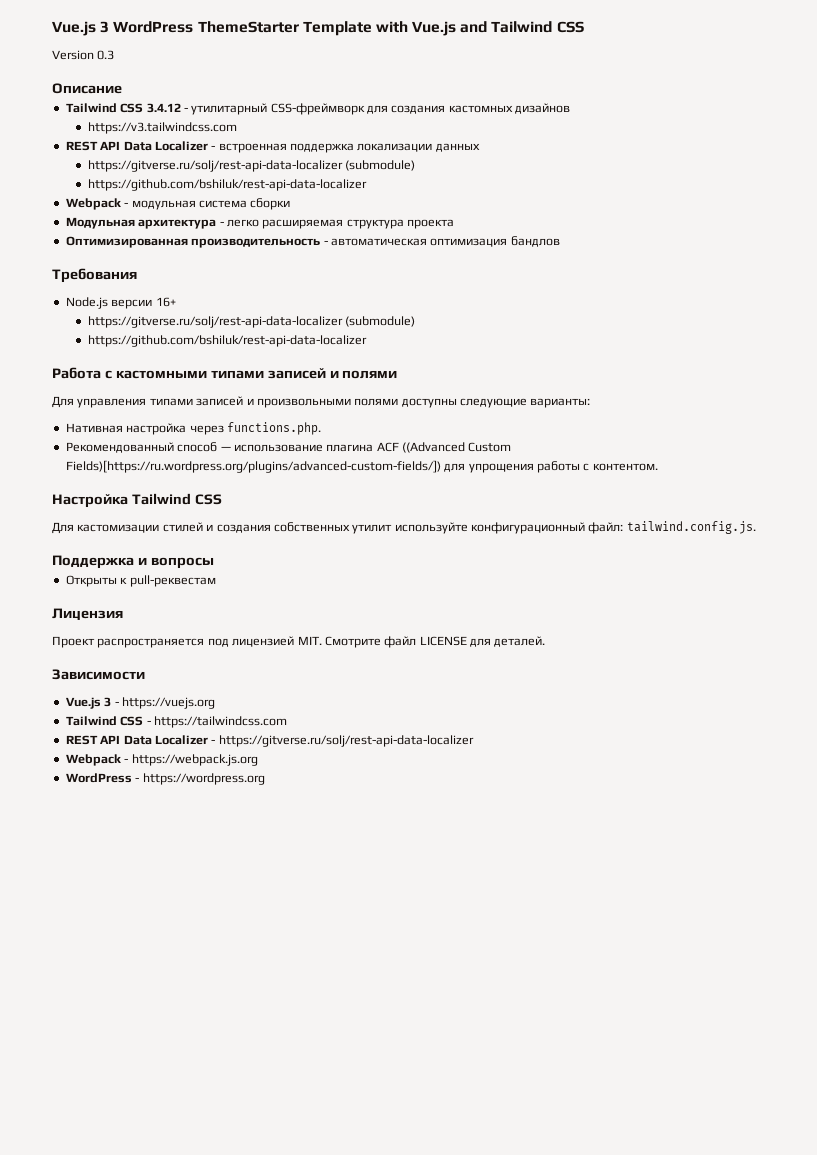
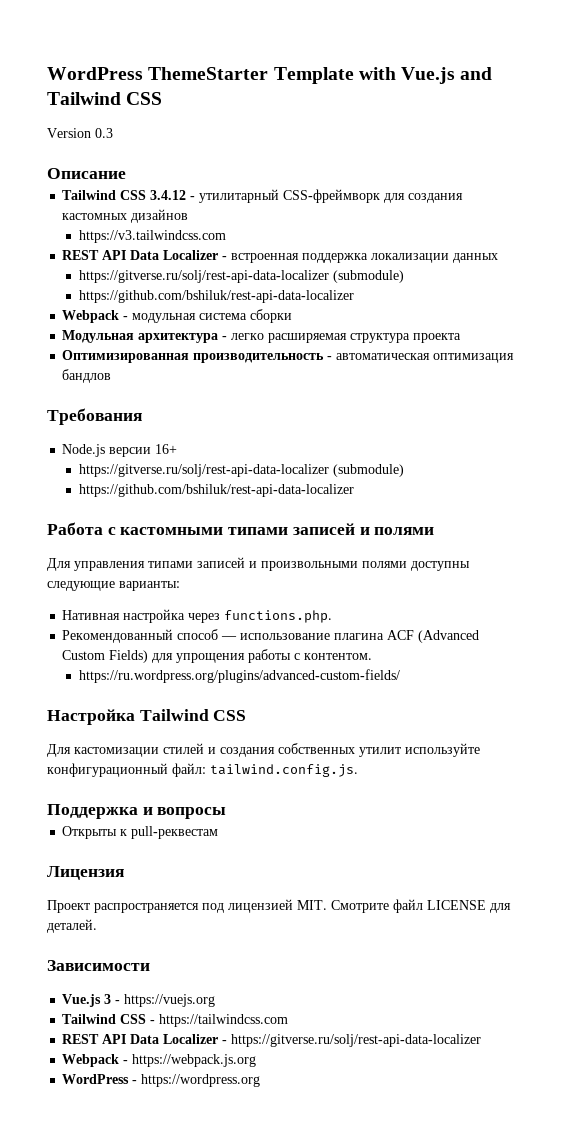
- Vue.js 3 WordPress ThemeStarter Template with Vue.js and Tailwind CSS
+ WordPress ThemeStarter Template with Vue.js and Tailwind CSS
- Рекомендованный способ — использование плагина ACF ((Advanced Custom Fields)[https://ru.wordpress.org/plugins/advanced-custom-fields/]) для упрощения работы с контентом.
+ Рекомендованный способ — использование плагина ACF (Advanced Custom Fields) для упрощения работы с контентом.
+ https://ru.wordpress.org/plugins/advanced-custom-fields/

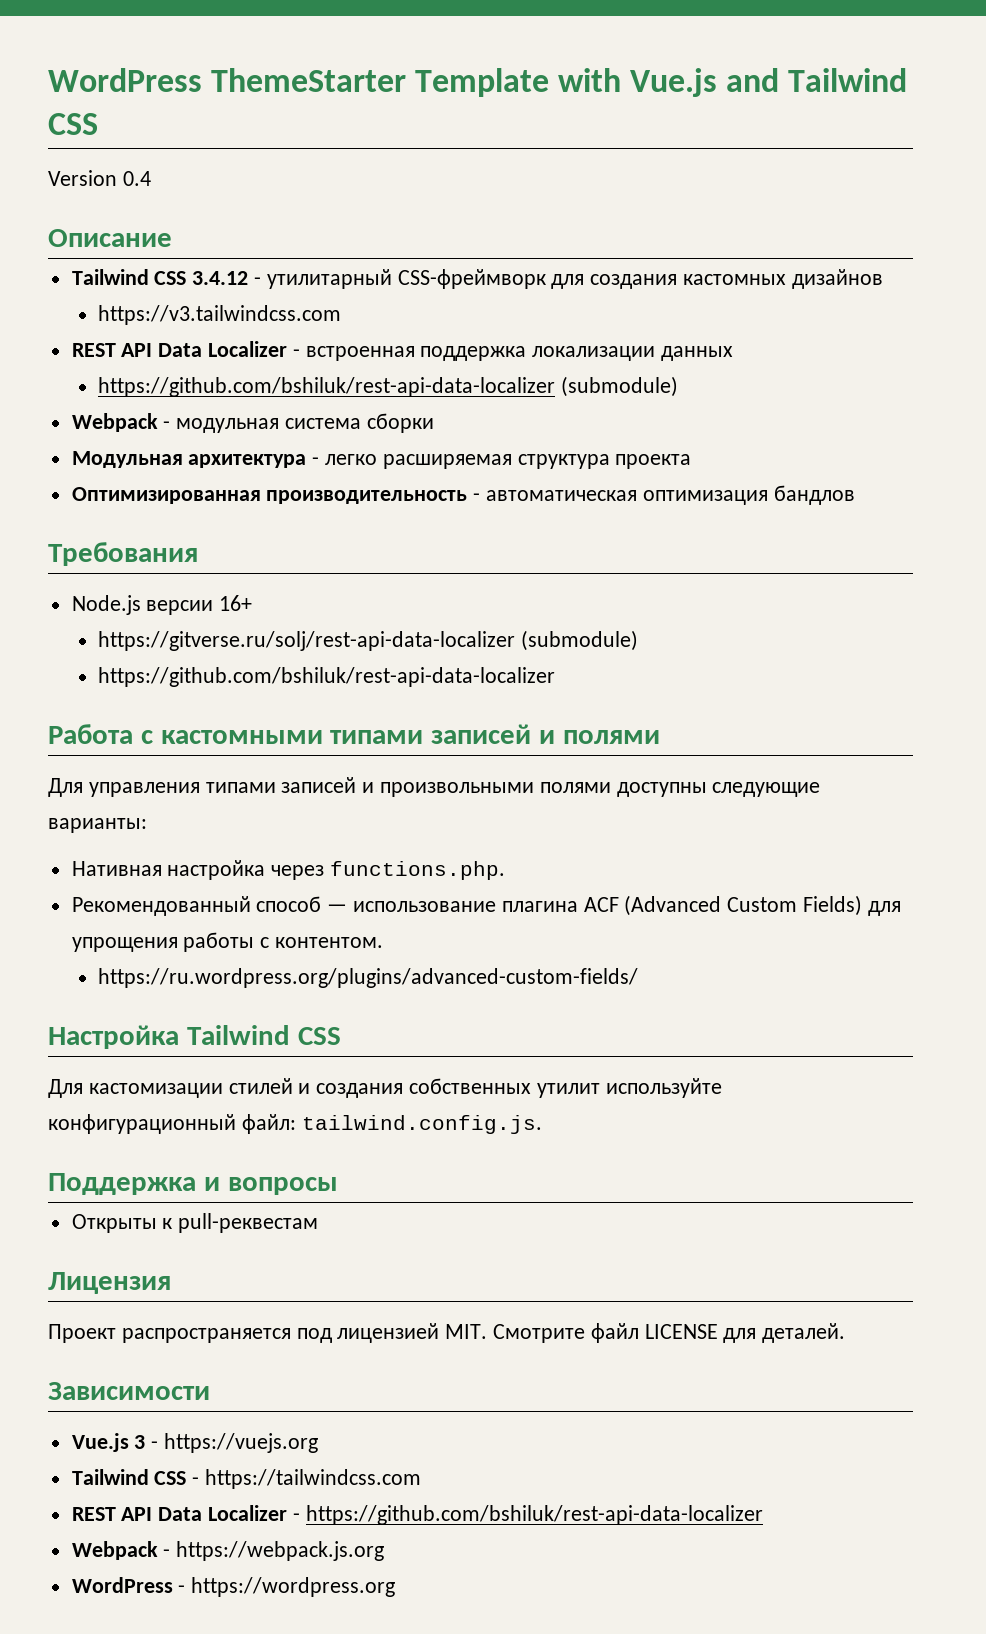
- Version 0.3
+ Version 0.4
  REST API Data Localizer - встроенная поддержка локализации данных
- https://gitverse.ru/solj/rest-api-data-localizer (submodule)
- https://github.com/bshiluk/rest-api-data-localizer
+ https://github.com/bshiluk/rest-api-data-localizer (submodule)
- REST API Data Localizer - https://gitverse.ru/solj/rest-api-data-localizer
+ REST API Data Localizer - https://github.com/bshiluk/rest-api-data-localizer

